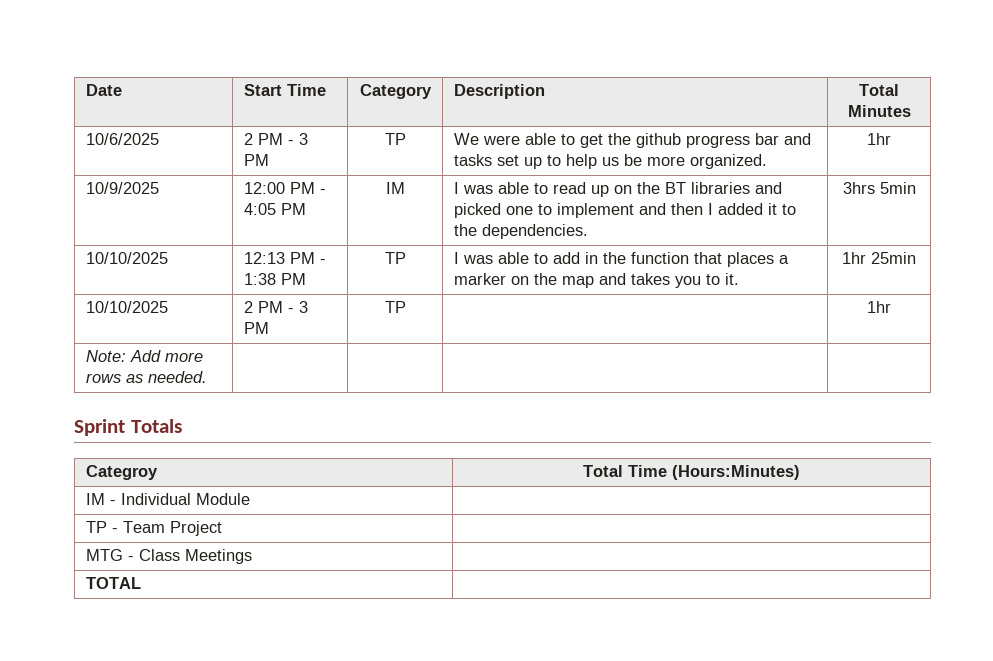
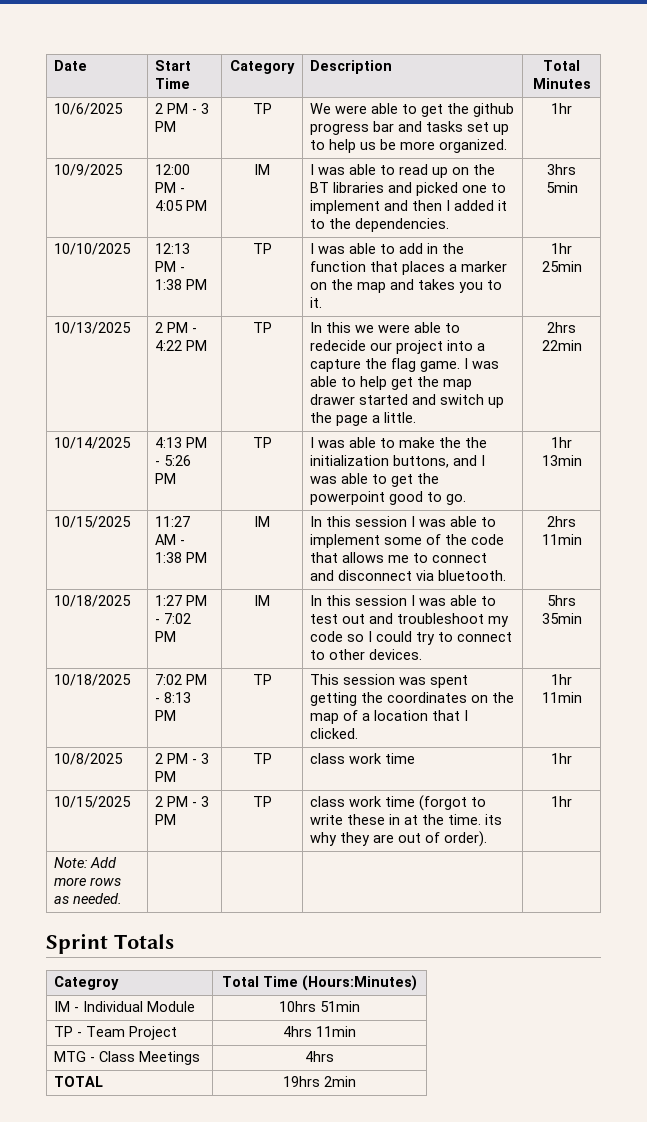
- 10/10/2025 | 2 PM - 3 PM | TP | | 1hr
+ 10/13/2025 | 2 PM - 4:22 PM | TP | In this we were able to redecide our project into a capture the flag game. I was able to help get the map drawer started and switch up the page a little. | 2hrs 22min
+ 10/14/2025 | 4:13 PM - 5:26 PM | TP | I was able to make the the initialization buttons, and I was able to get the powerpoint good to go. | 1hr 13min
+ 10/15/2025 | 11:27 AM - 1:38 PM | IM | In this session I was able to implement some of the code that allows me to connect and disconnect via bluetooth. | 2hrs 11min
+ 10/18/2025 | 1:27 PM - 7:02 PM | IM | In this session I was able to test out and troubleshoot my code so I could try to connect to other devices. | 5hrs 35min
+ 10/18/2025 | 7:02 PM - 8:13 PM | TP | This session was spent getting the coordinates on the map of a location that I clicked. | 1hr 11min
+ 10/8/2025 | 2 PM - 3 PM | TP | class work time | 1hr
+ 10/15/2025 | 2 PM - 3 PM | TP | class work time (forgot to write these in at the time. its why they are out of order). | 1hr
- IM - Individual Module |
+ IM - Individual Module | 10hrs 51min
- TP - Team Project |
+ TP - Team Project | 4hrs 11min
- MTG - Class Meetings |
+ MTG - Class Meetings | 4hrs
- TOTAL |
+ TOTAL | 19hrs 2min

